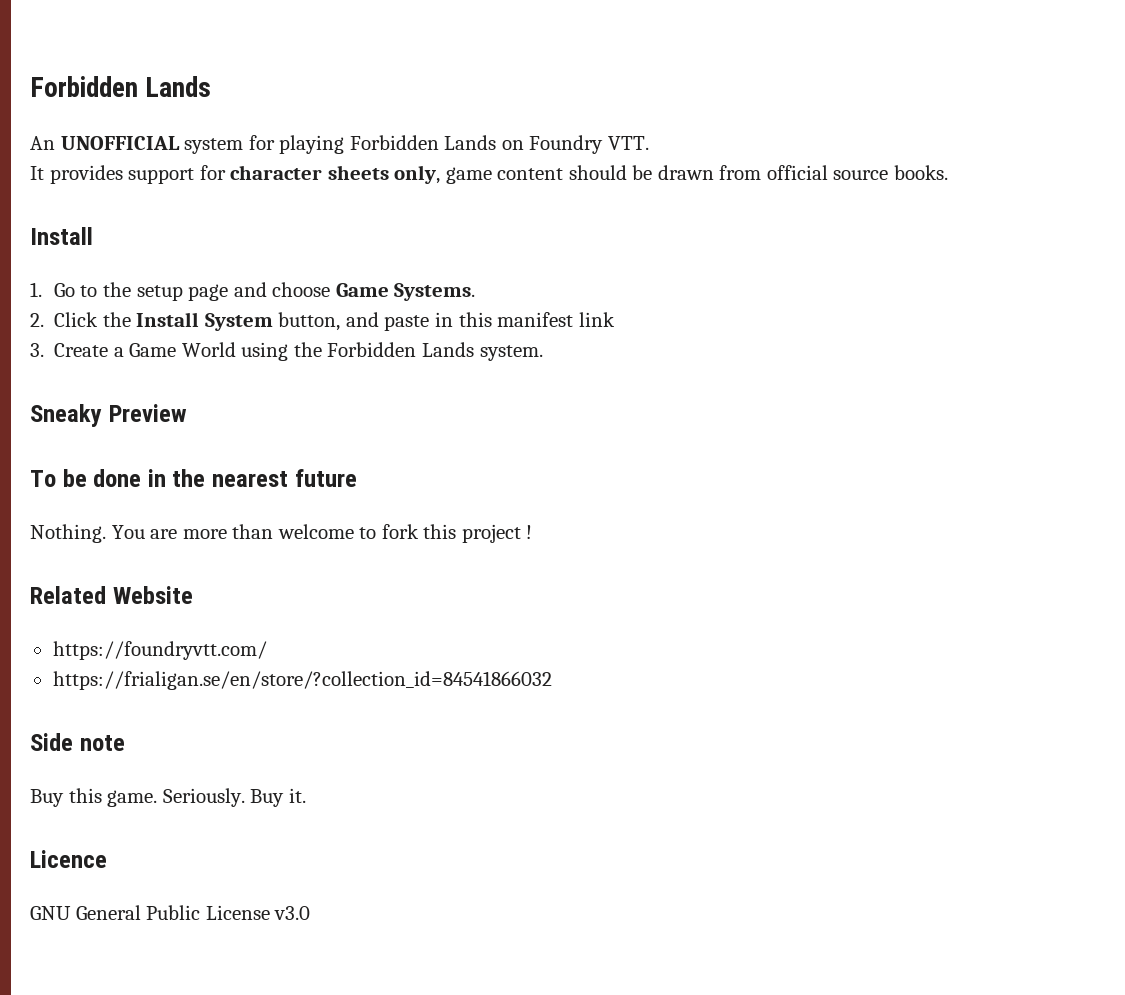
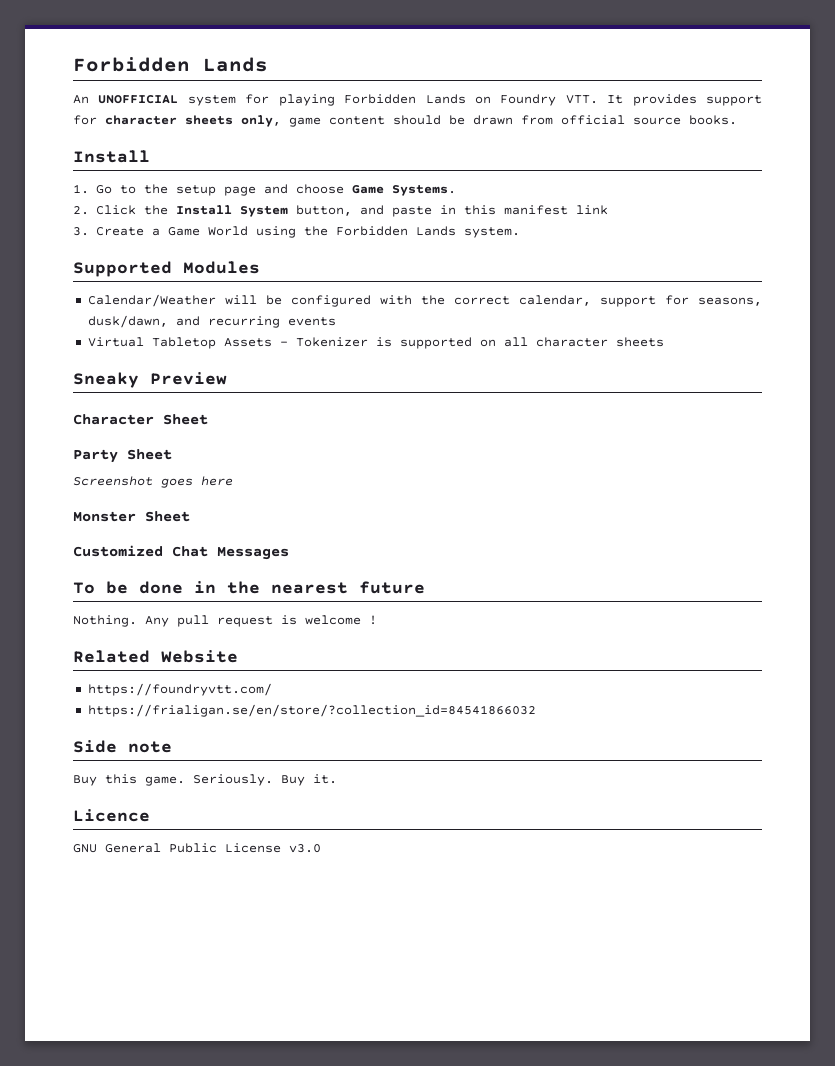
- An UNOFFICIAL system for playing Forbidden Lands on Foundry VTT.
- It provides support for character sheets only, game content should be drawn from official source books.
+ An UNOFFICIAL system for playing Forbidden Lands on Foundry VTT. It provides support for character sheets only, game content should be drawn from official source books.
+ Supported Modules
+ Calendar/Weather will be configured with the correct calendar, support for seasons, dusk/dawn, and recurring events
+ Virtual Tabletop Assets - Tokenizer is supported on all character sheets
  Sneaky Preview
+ Character Sheet
+ Party Sheet
+ Screenshot goes here
+ Monster Sheet
+ Customized Chat Messages
- You are more than welcome to fork this project !
+ Any pull request is welcome !

